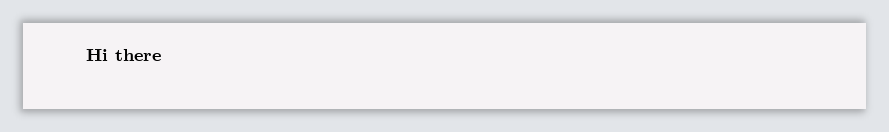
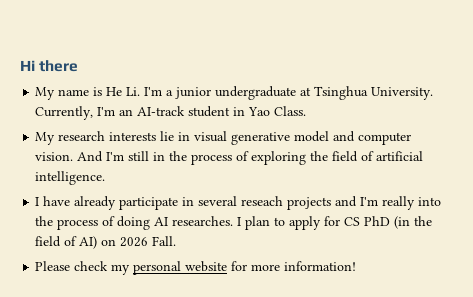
+ My name is He Li. I'm a junior undergraduate at Tsinghua University. Currently, I'm an AI-track student in Yao Class.
+ My research interests lie in visual generative model and computer vision. And I'm still in the process of exploring the field of artificial intelligence.
+ I have already participate in several reseach projects and I'm really into the process of doing AI researches. I plan to apply for CS PhD (in the field of AI) on 2026 Fall.
+ Please check my personal website for more information!

